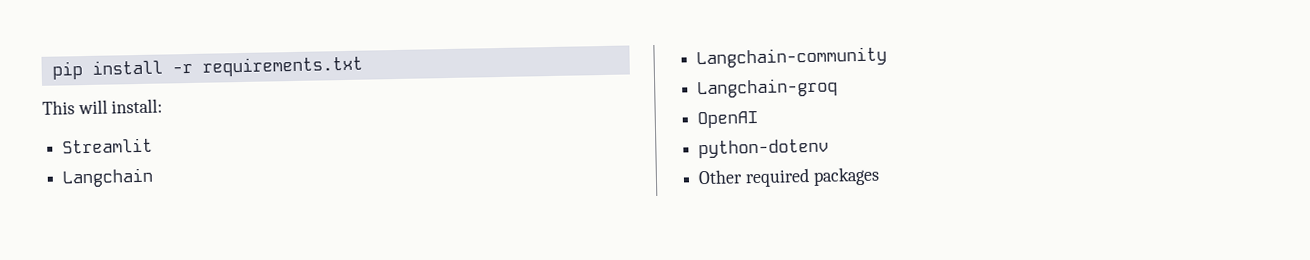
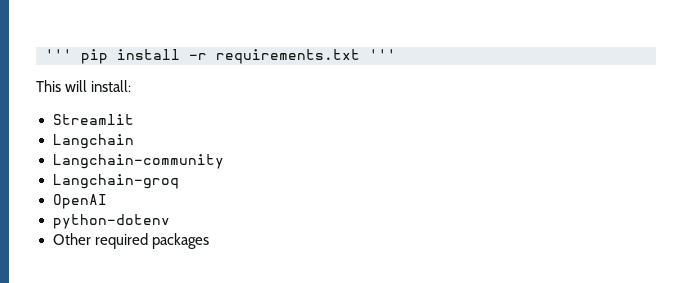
- pip install -r requirements.txt
+ ''' pip install -r requirements.txt '''

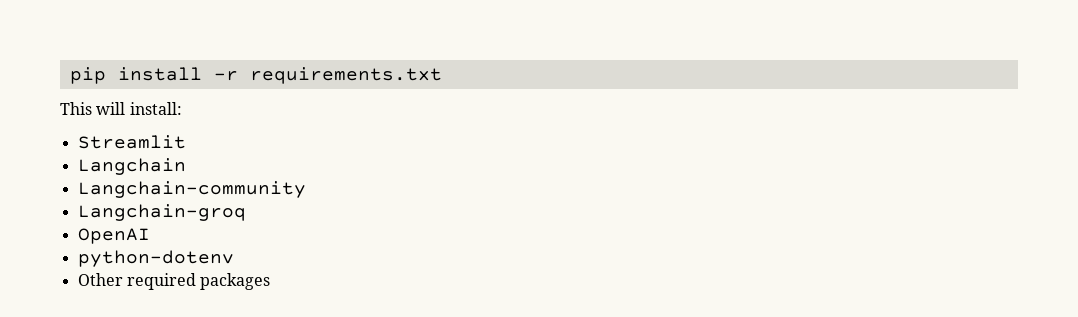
- ''' pip install -r requirements.txt '''
+ pip install -r requirements.txt

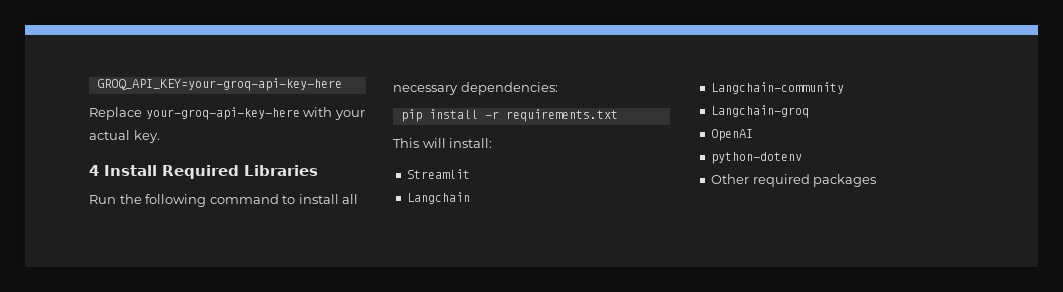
+ GROQ_API_KEY=your-groq-api-key-here
+ Replace your-groq-api-key-here with your actual key.
+ 4 Install Required Libraries
+ Run the following command to install all necessary dependencies:

